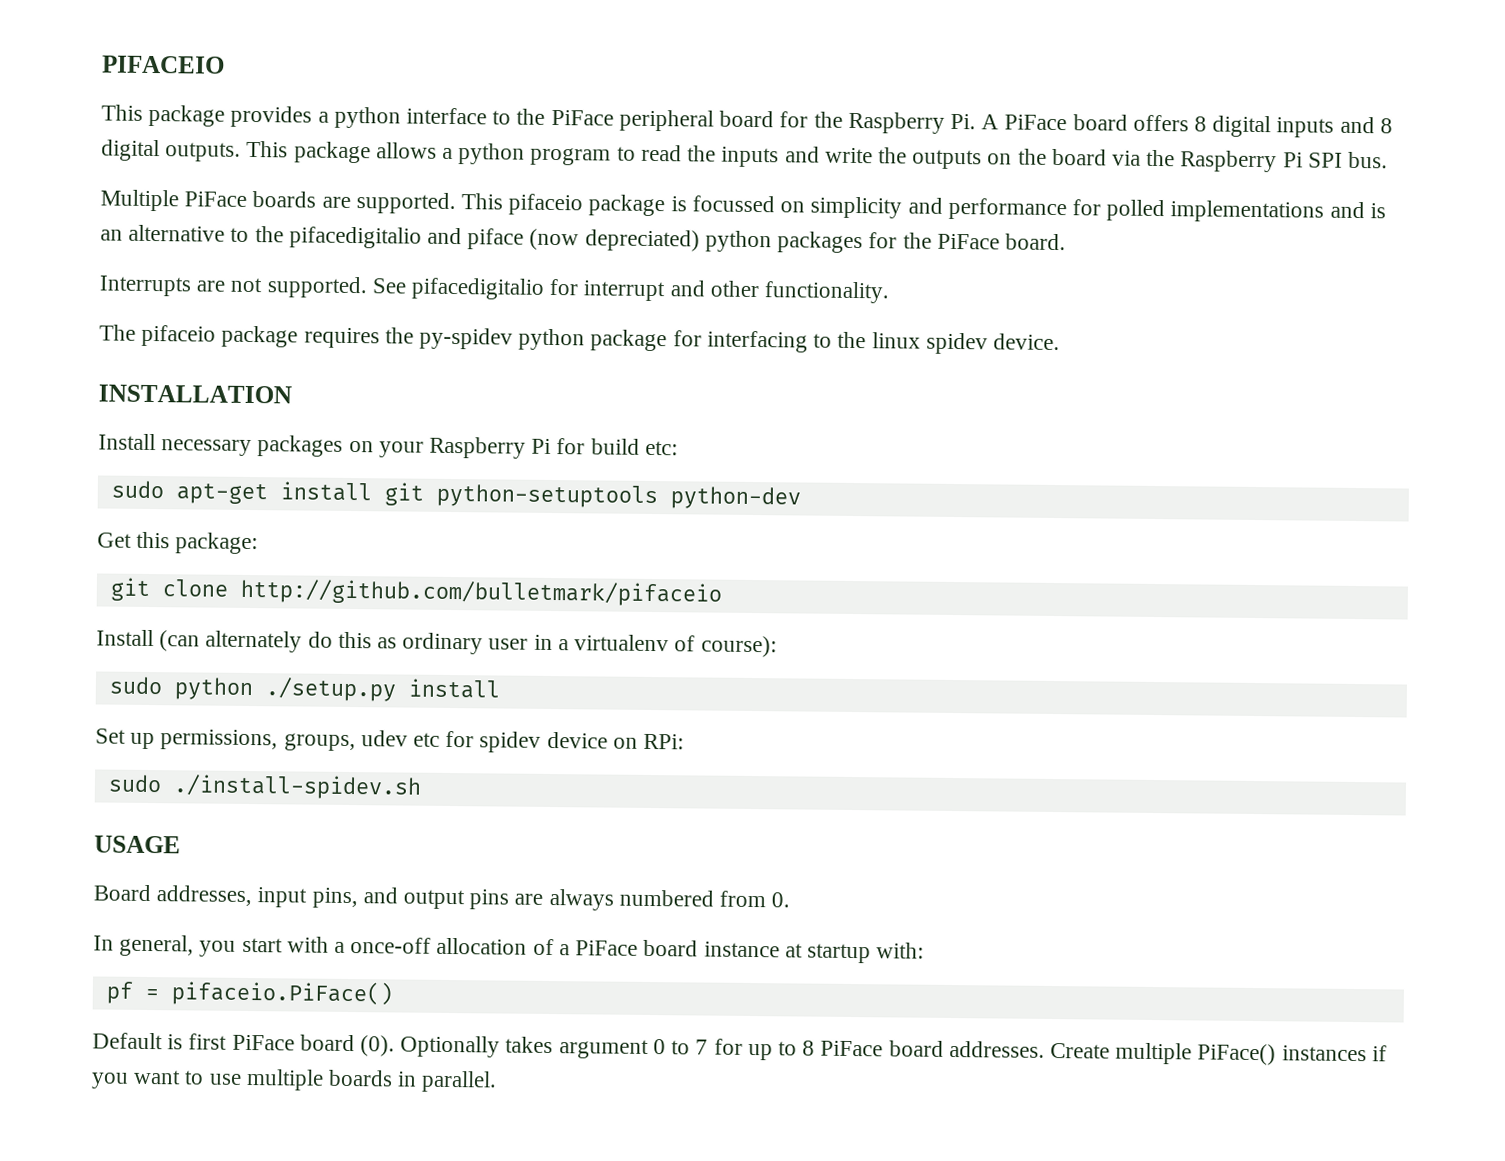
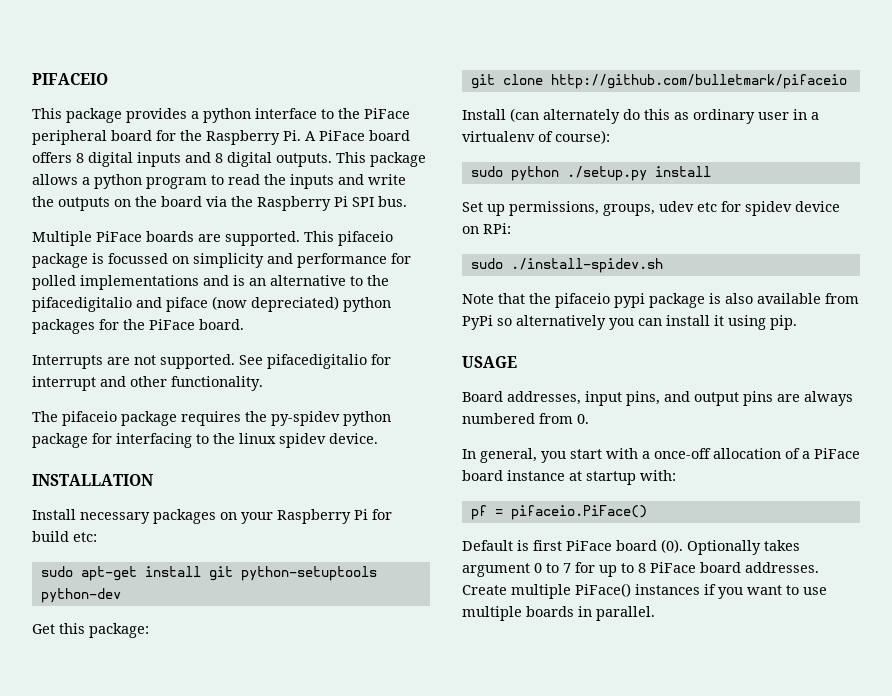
+ Note that the pifaceio pypi package is also available from PyPi so alternatively you can install it using pip.

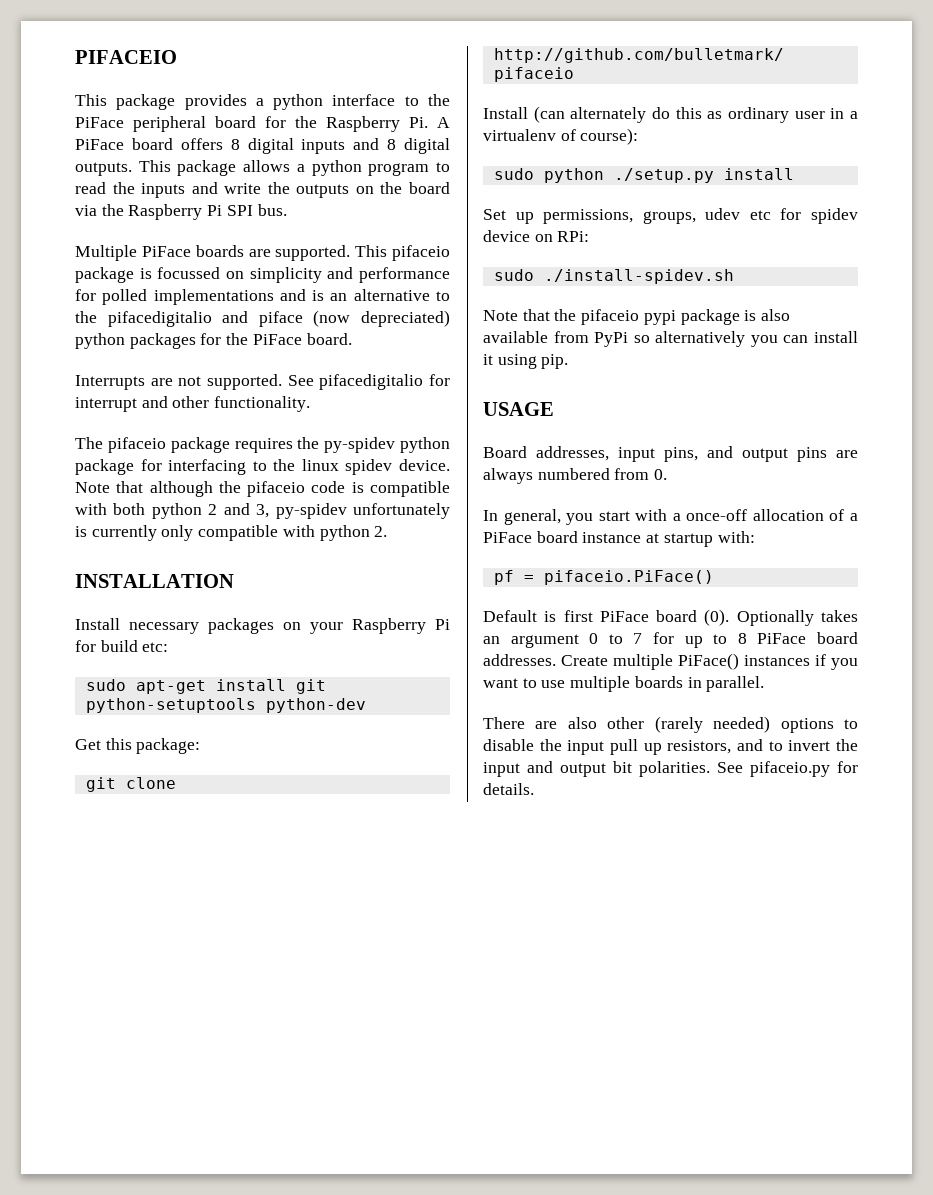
+ Note that although the pifaceio code is compatible with both python 2 and 3, py-spidev unfortunately is currently only compatible with python 2.
- Optionally takes argument 0 to 7 for up to 8 PiFace board addresses.
+ Optionally takes an argument 0 to 7 for up to 8 PiFace board addresses.
+ There are also other (rarely needed) options to disable the input pull up resistors, and to invert the input and output bit polarities. See pifaceio.py for details.

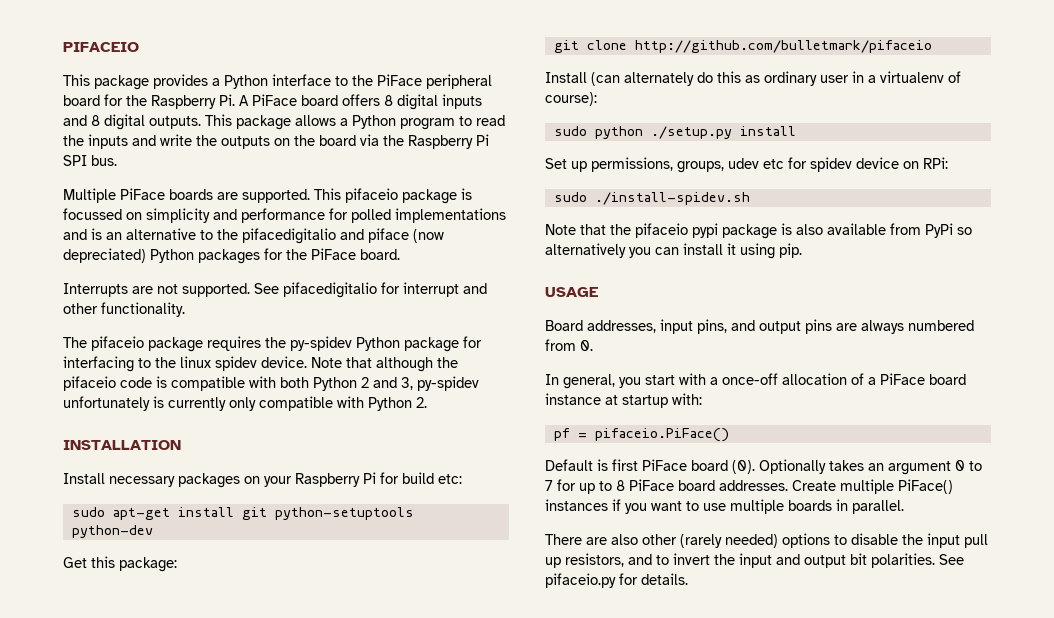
- This package provides a python interface to the PiFace peripheral board for the Raspberry Pi. A PiFace board offers 8 digital inputs and 8 digital outputs.
+ This package provides a Python interface to the PiFace peripheral board for the Raspberry Pi. A PiFace board offers 8 digital inputs and 8 digital outputs.
- This package allows a python program to read the inputs and write the outputs on the board via the Raspberry Pi SPI bus.
+ This package allows a Python program to read the inputs and write the outputs on the board via the Raspberry Pi SPI bus.
- This pifaceio package is focussed on simplicity and performance for polled implementations and is an alternative to the pifacedigitalio and piface (now depreciated) python packages for the PiFace board.
+ This pifaceio package is focussed on simplicity and performance for polled implementations and is an alternative to the pifacedigitalio and piface (now depreciated) Python packages for the PiFace board.
- The pifaceio package requires the py-spidev python package for interfacing to the linux spidev device.
+ The pifaceio package requires the py-spidev Python package for interfacing to the linux spidev device.
- Note that although the pifaceio code is compatible with both python 2 and 3, py-spidev unfortunately is currently only compatible with python 2.
+ Note that although the pifaceio code is compatible with both Python 2 and 3, py-spidev unfortunately is currently only compatible with Python 2.

